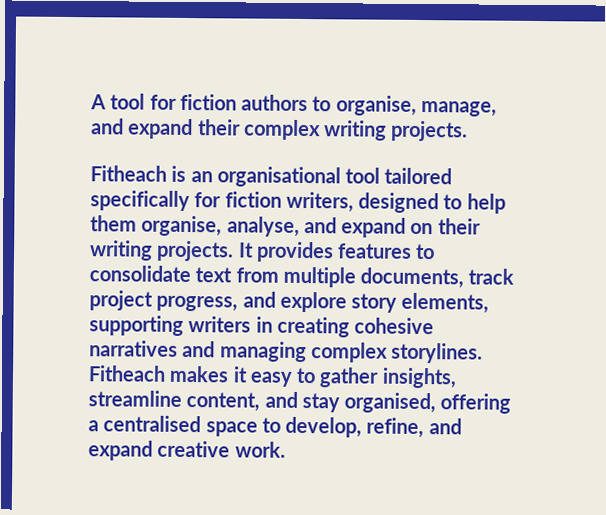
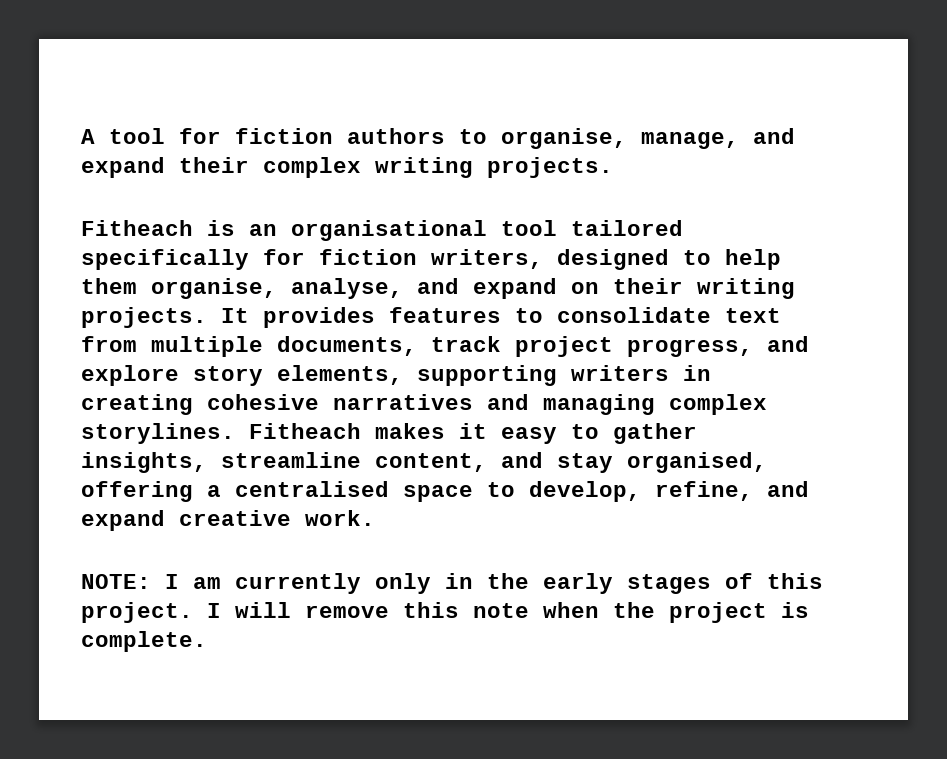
+ NOTE: I am currently only in the early stages of this project. I will remove this note when the project is complete.

